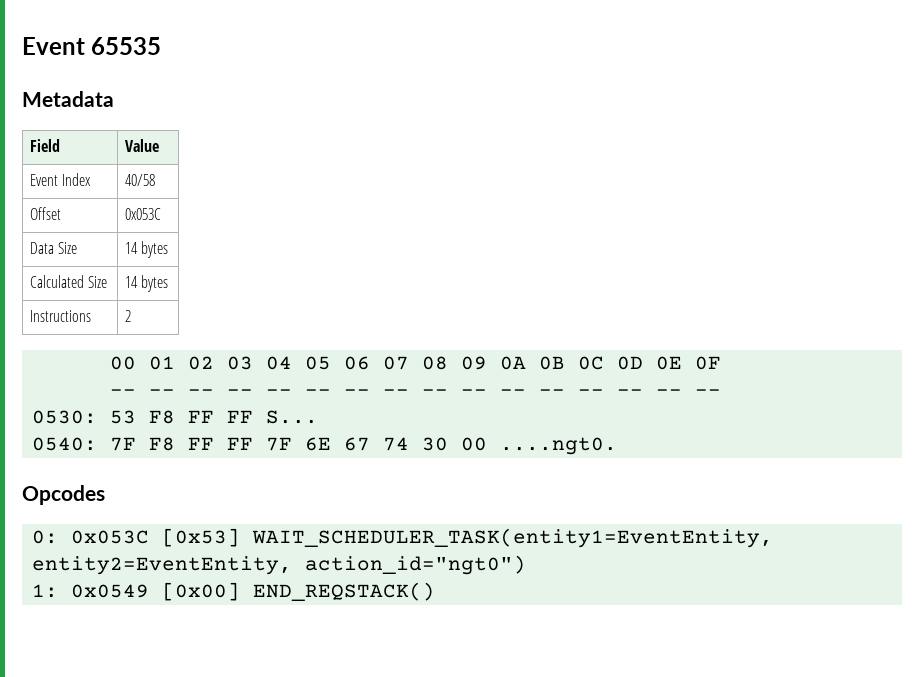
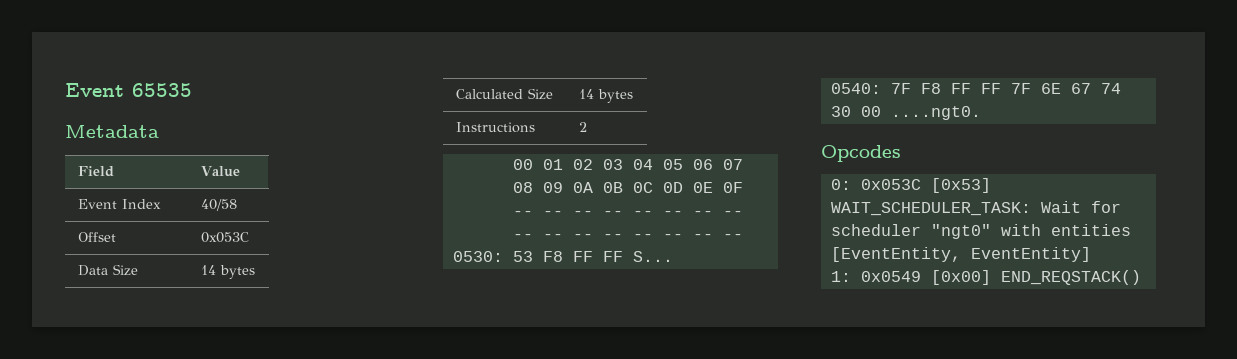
- 0: 0x053C [0x53] WAIT_SCHEDULER_TASK(entity1=EventEntity, entity2=EventEntity, action_id="ngt0")
+ 0: 0x053C [0x53] WAIT_SCHEDULER_TASK: Wait for scheduler "ngt0" with entities [EventEntity, EventEntity]

